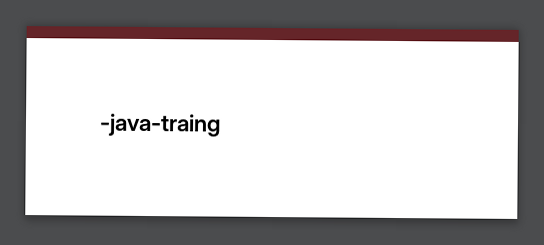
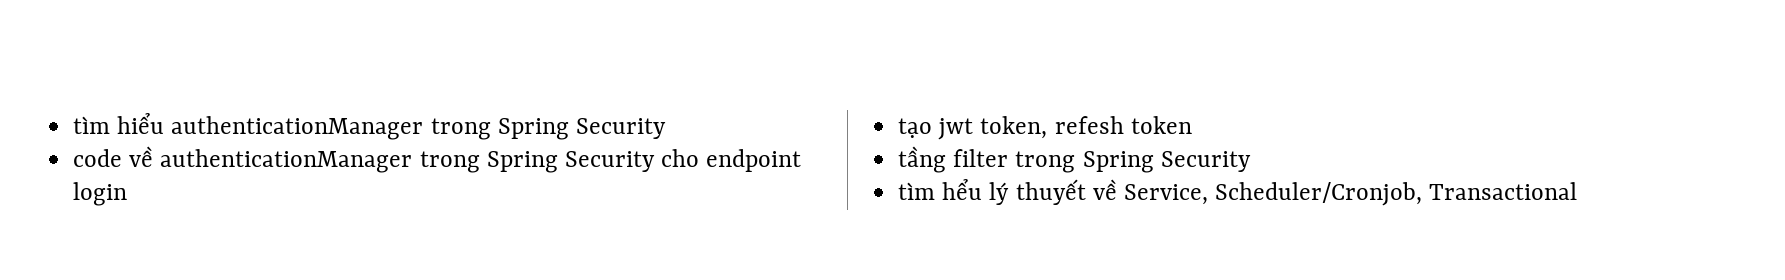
- -java-traing
+ tìm hiểu authenticationManager trong Spring Security
+ code về authenticationManager trong Spring Security cho endpoint login
+ tạo jwt token, refesh token
+ tầng filter trong Spring Security
+ tìm hểu lý thuyết về Service, Scheduler/Cronjob, Transactional

